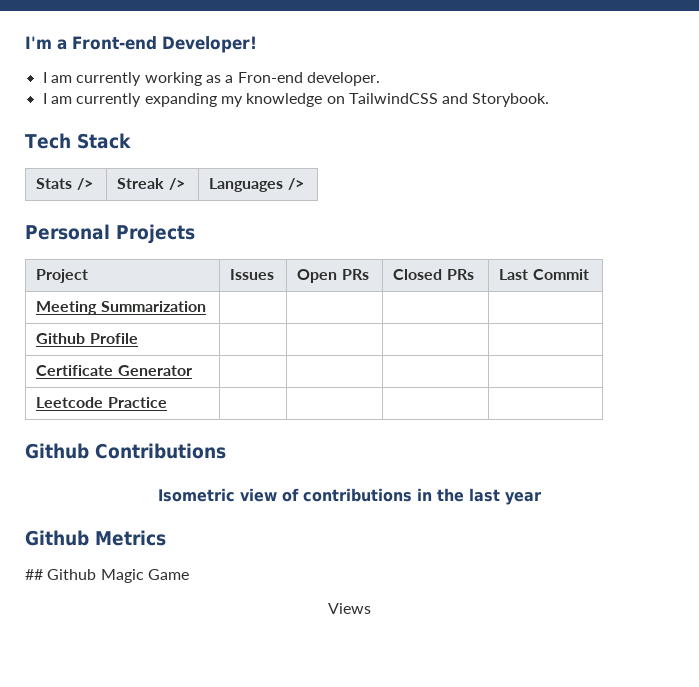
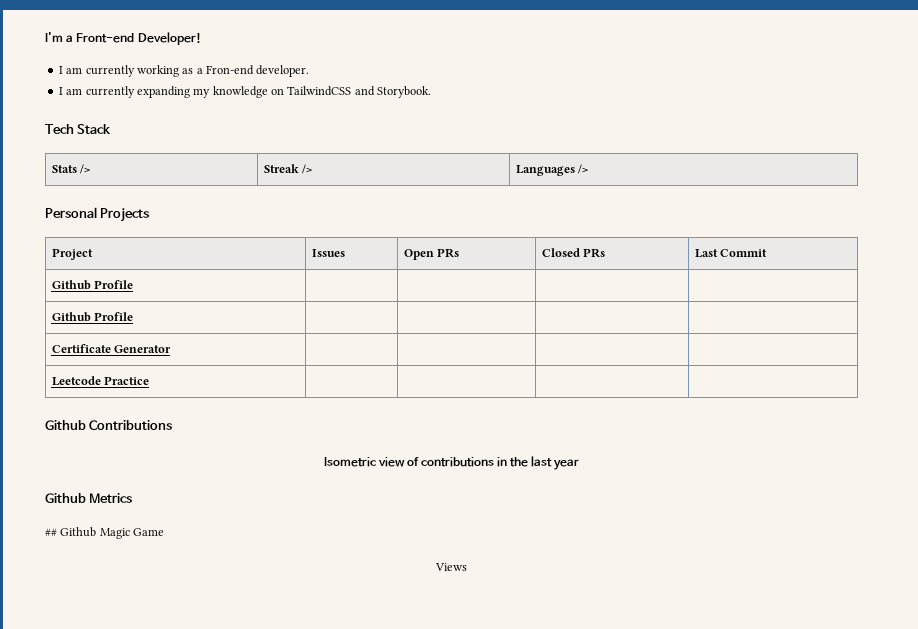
  Project | Issues | Open PRs | Closed PRs | Last Commit
- Meeting Summarization | | | |
+ Github Profile | | | |

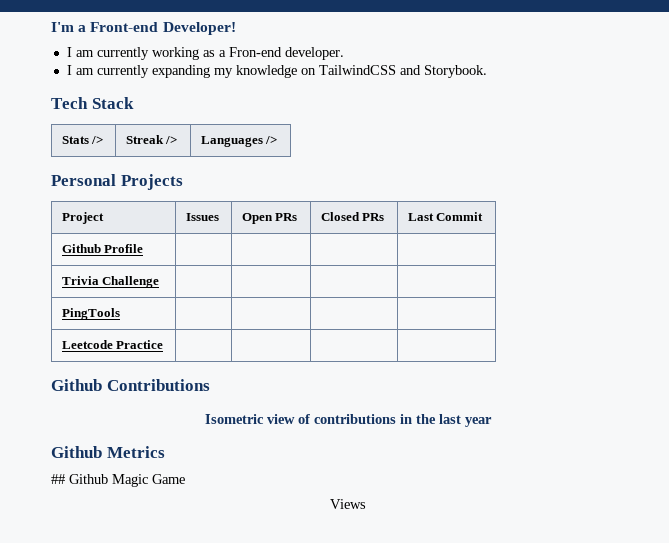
  Project | Issues | Open PRs | Closed PRs | Last Commit
  Github Profile | | | |
- Github Profile | | | |
- Certificate Generator | | | |
+ Trivia Challenge | | | |
+ PingTools | | | |

